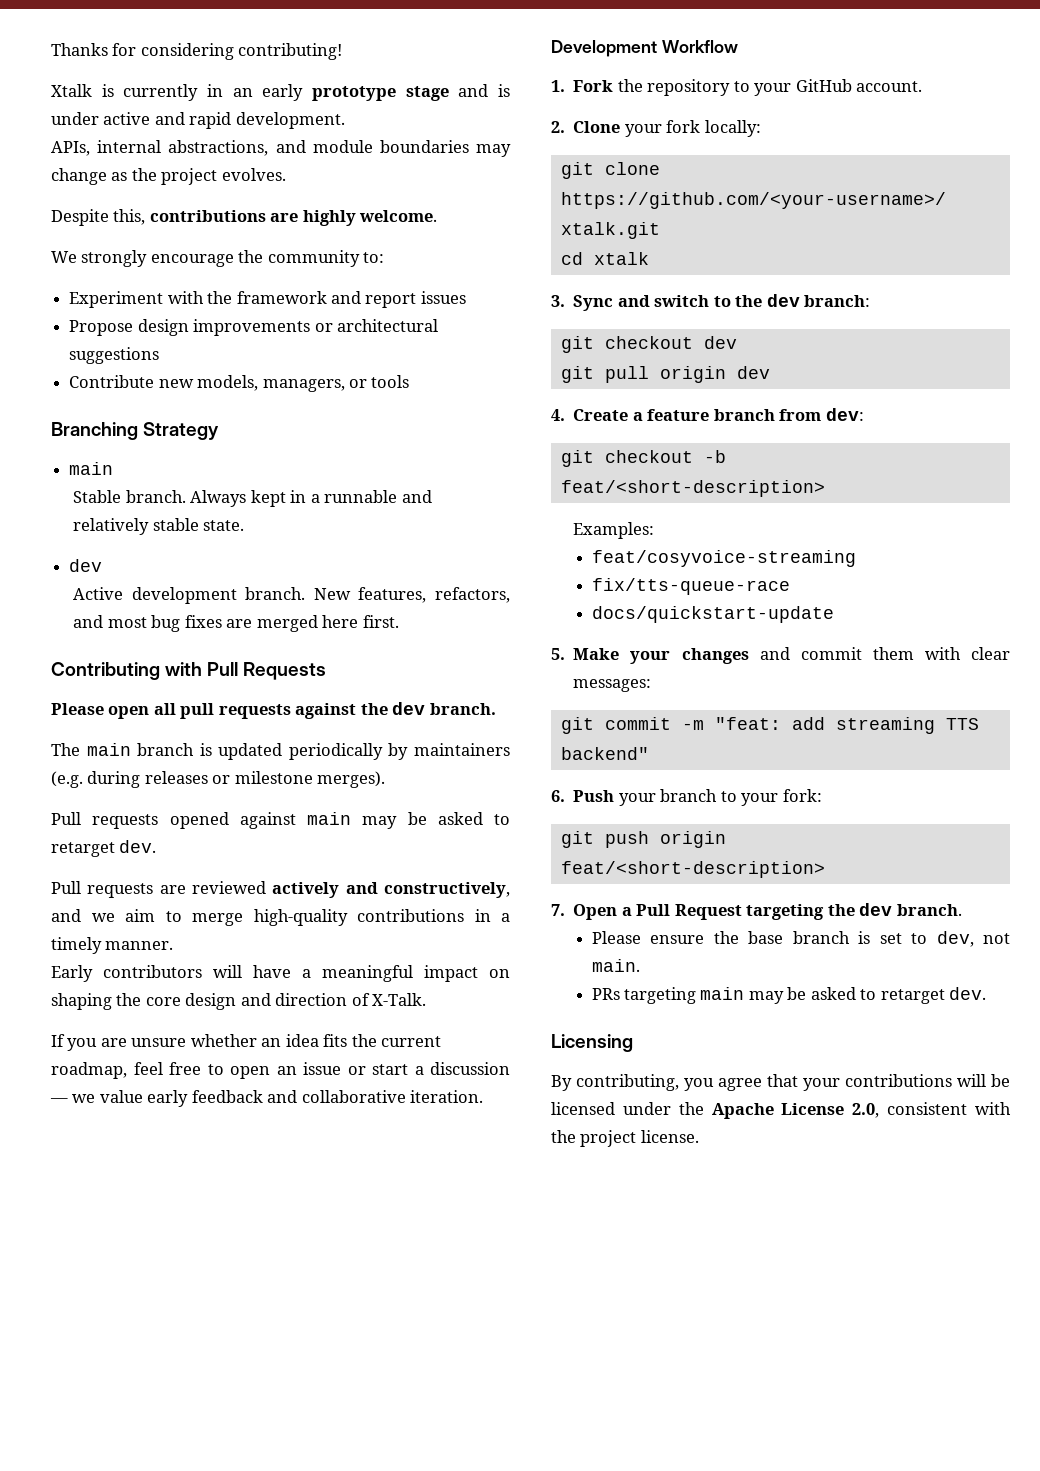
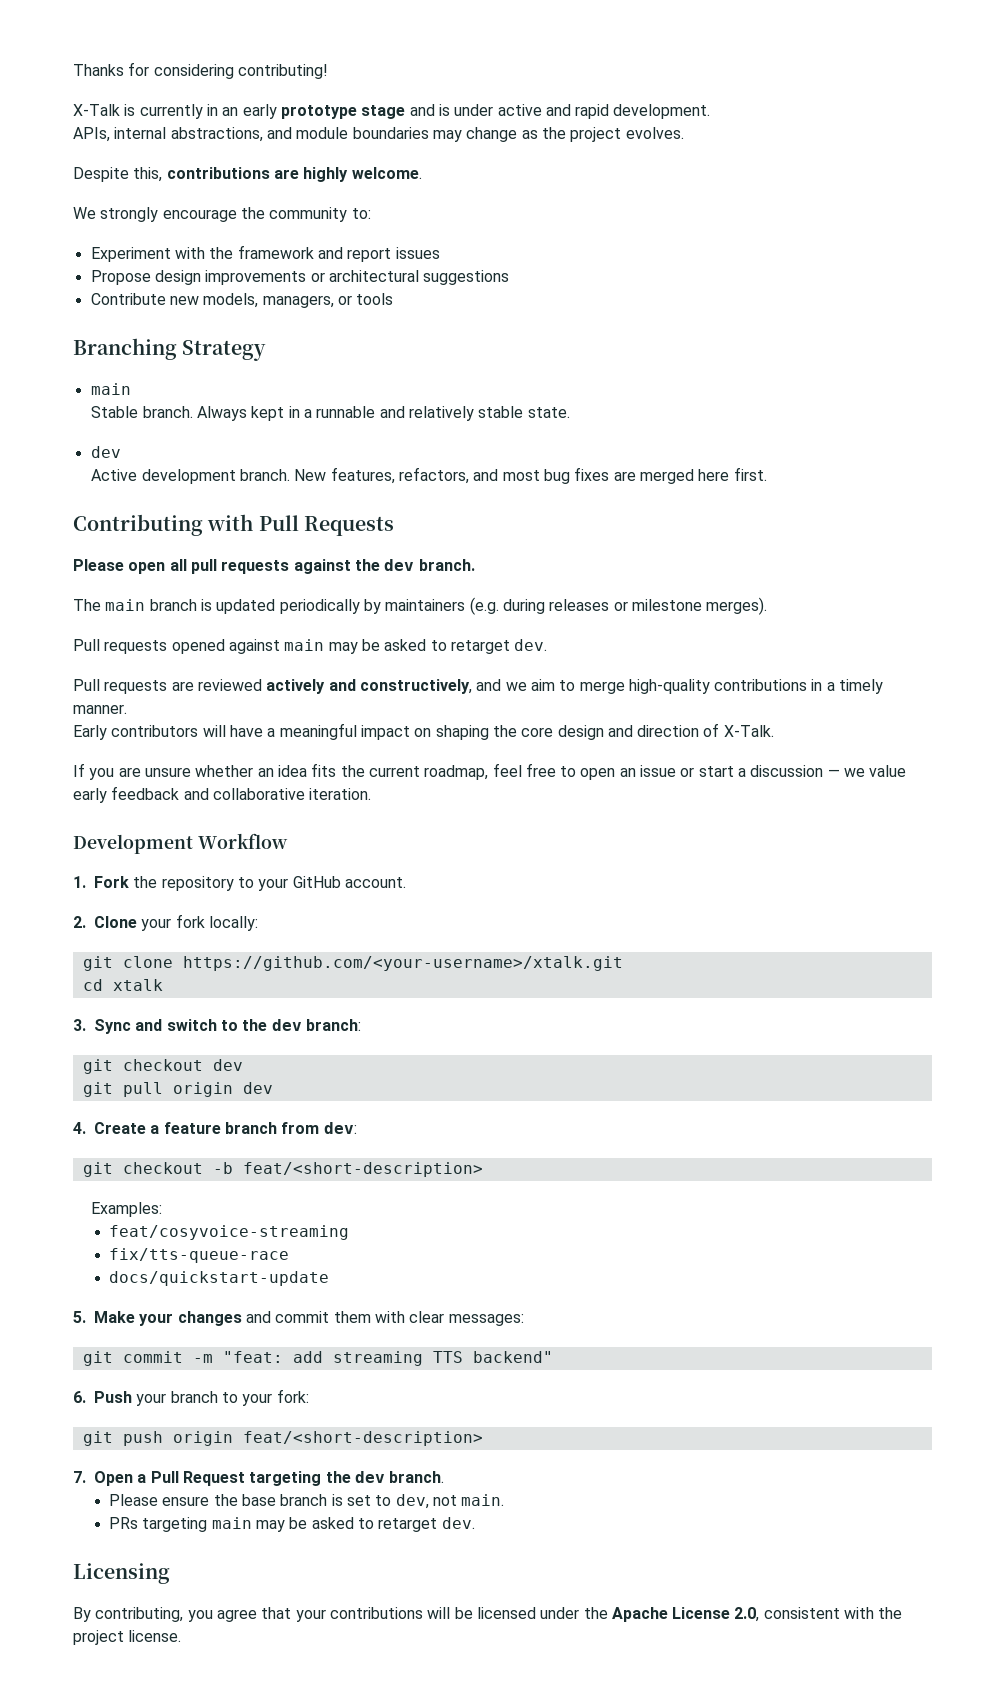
- Xtalk is currently in an early prototype stage and is under active and rapid development.
+ X-Talk is currently in an early prototype stage and is under active and rapid development.

